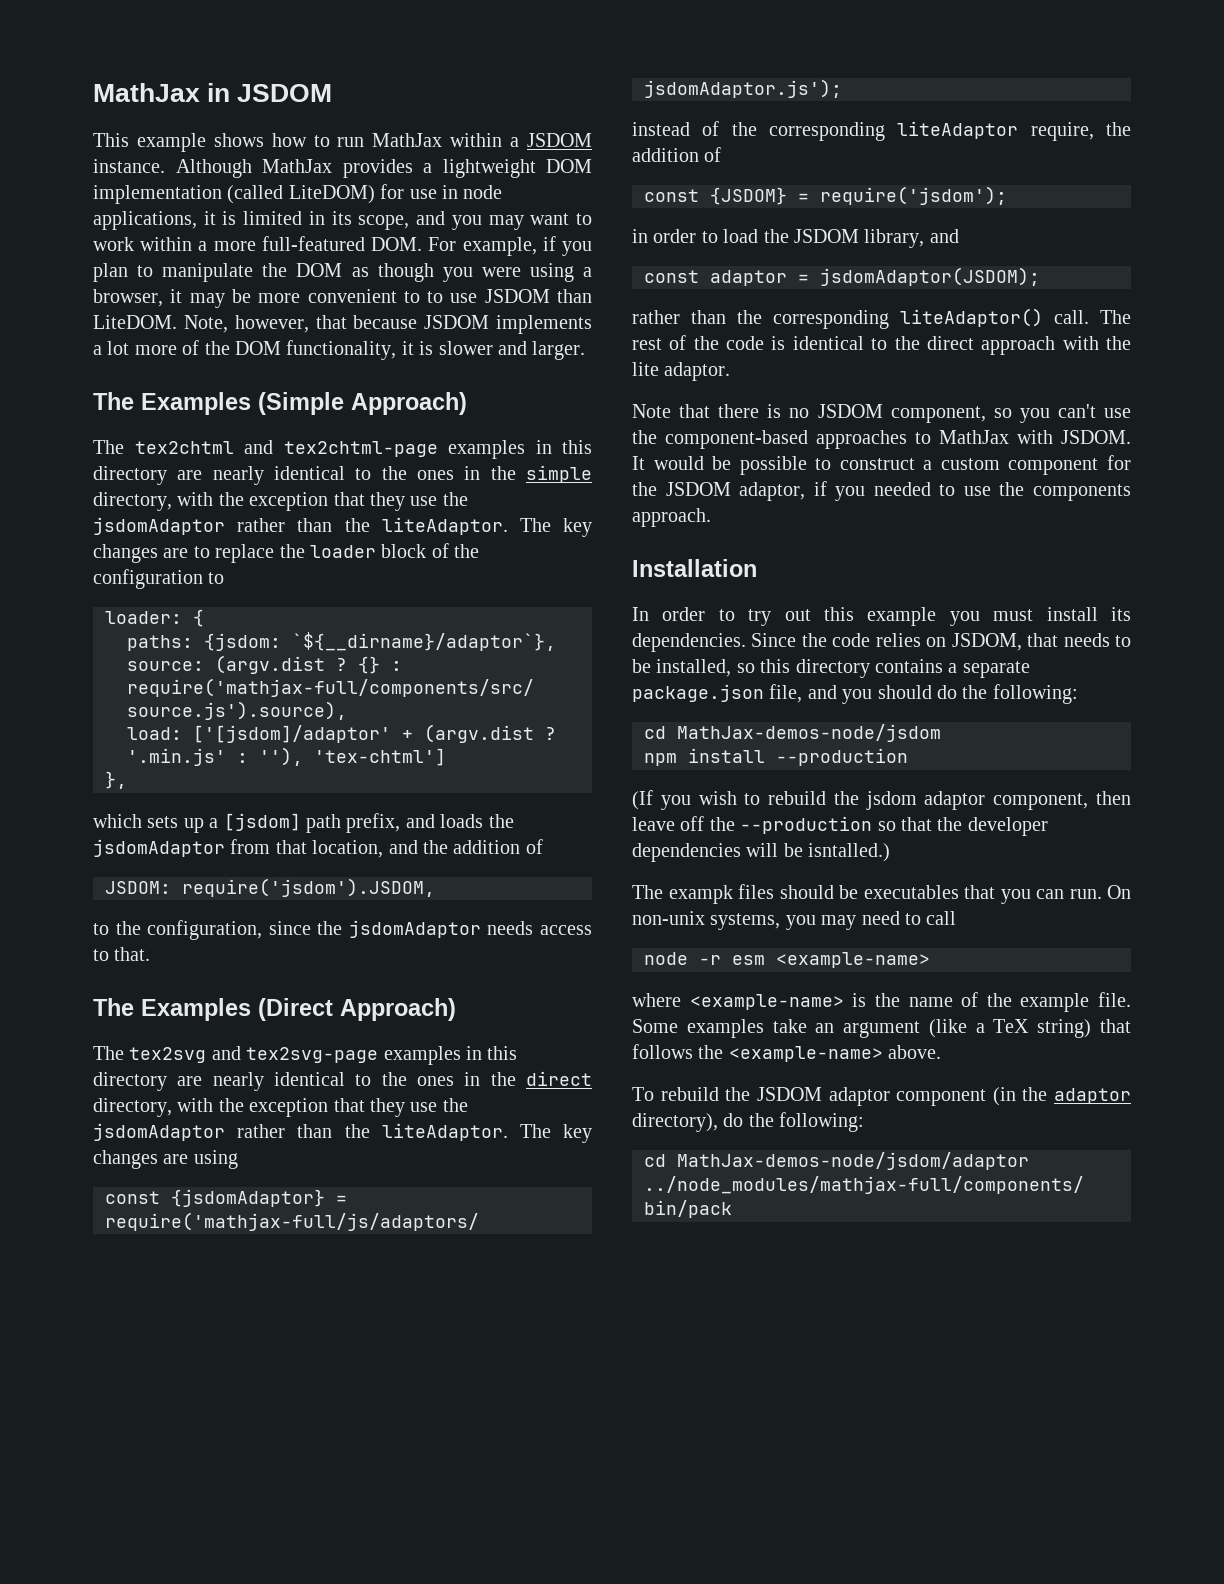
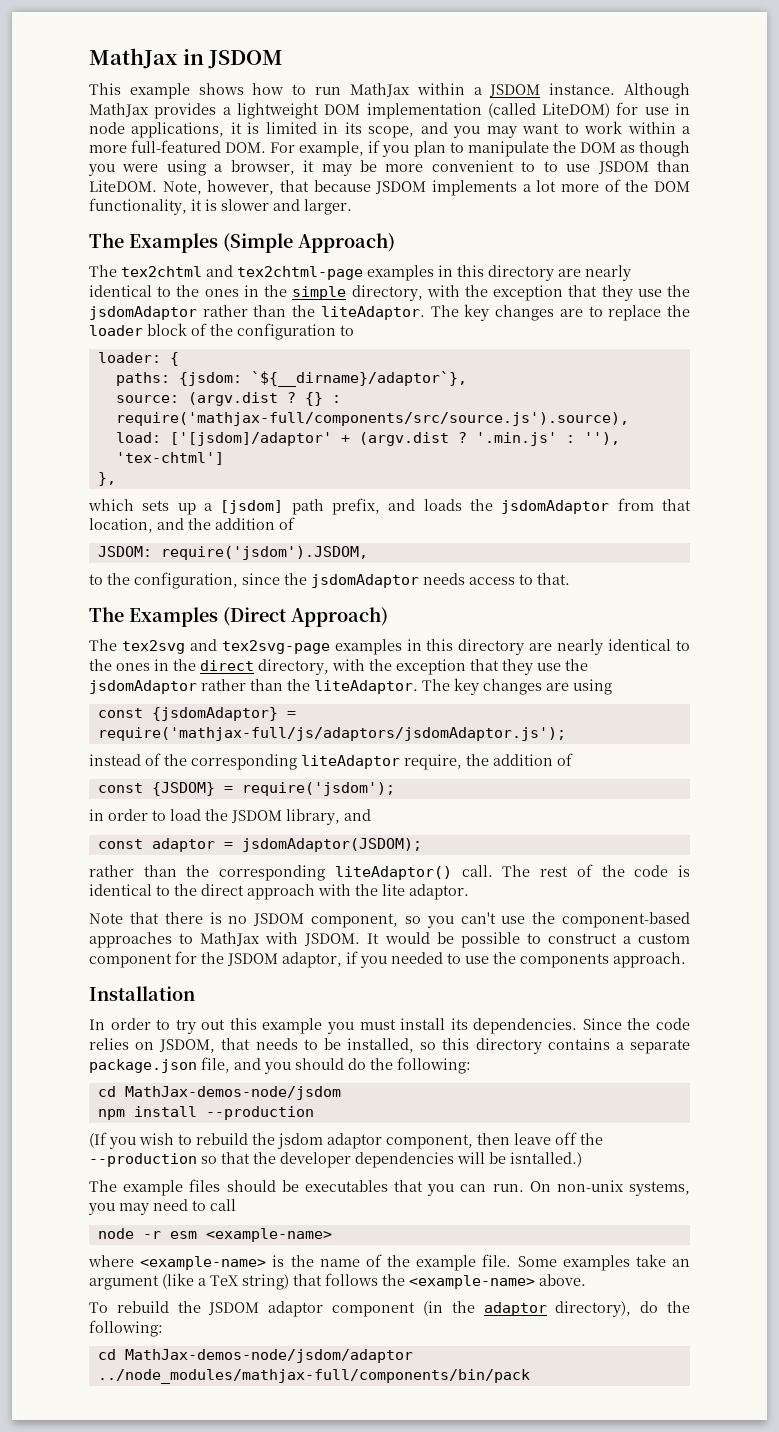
- The exampk files should be executables that you can run.
+ The example files should be executables that you can run.

